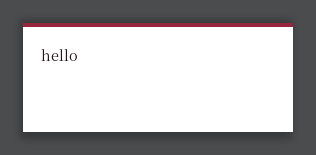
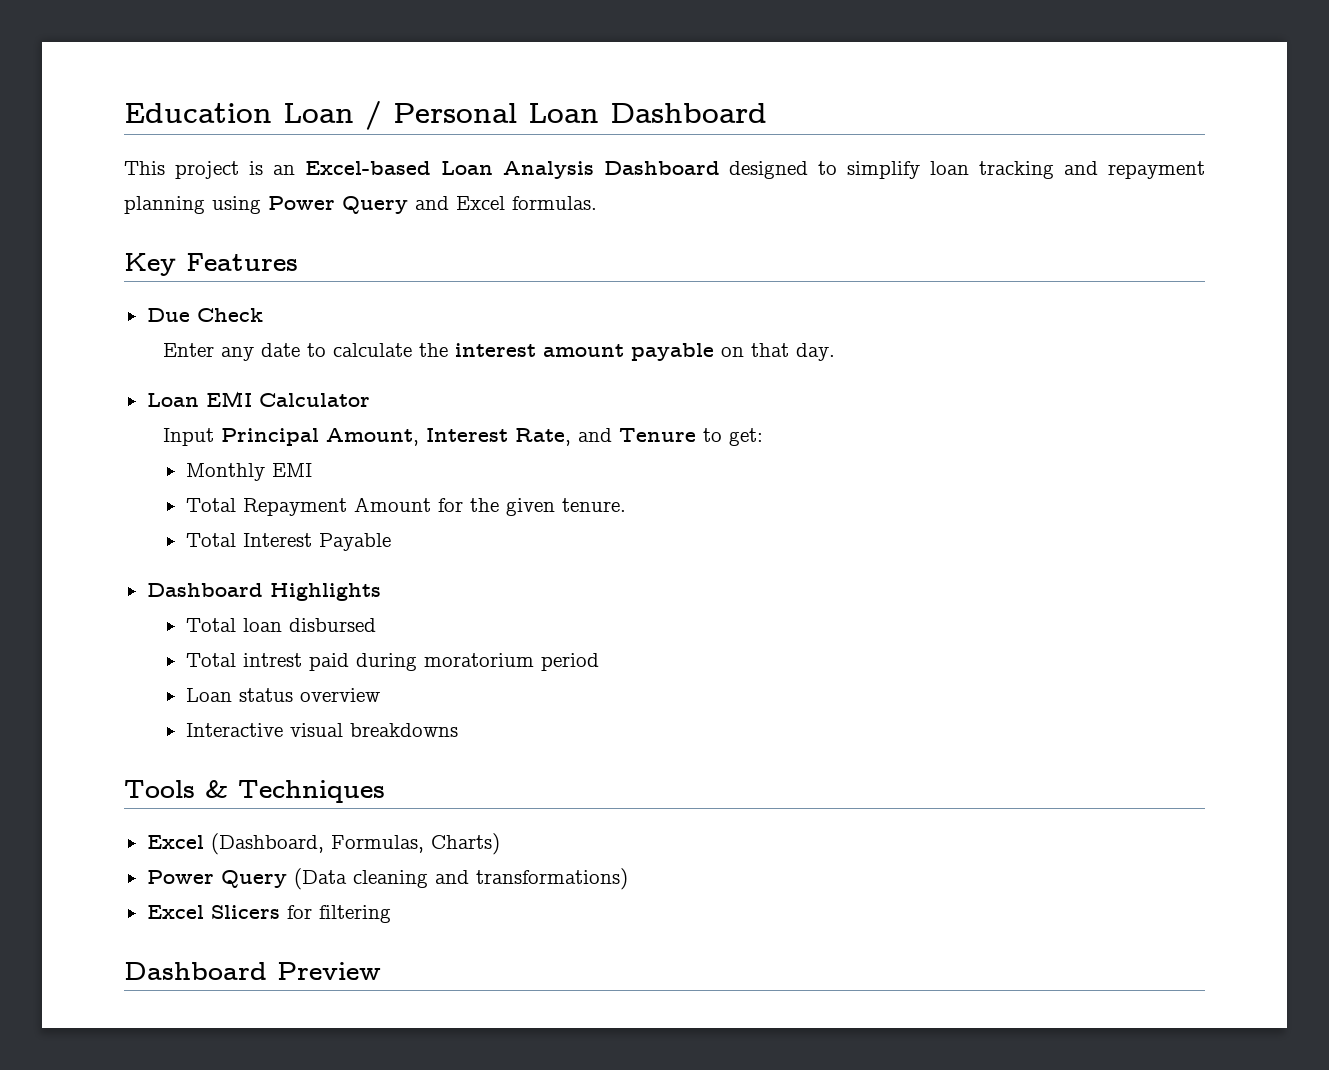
- hello
+ Education Loan / Personal Loan Dashboard
+ This project is an Excel-based Loan Analysis Dashboard designed to simplify loan tracking and repayment planning using Power Query and Excel formulas.
+ Key Features
+ Due Check
+ Enter any date to calculate the interest amount payable on that day.
+ Loan EMI Calculator
+ Input Principal Amount, Interest Rate, and Tenure to get:
+ Monthly EMI
+ Total Repayment Amount for the given tenure.
+ Total Interest Payable
+ Dashboard Highlights
+ Total loan disbursed
+ Total intrest paid during moratorium period
+ Loan status overview
+ Interactive visual breakdowns
+ Tools & Techniques
+ Excel (Dashboard, Formulas, Charts)
+ Power Query (Data cleaning and transformations)
+ Excel Slicers for filtering
+ Dashboard Preview

